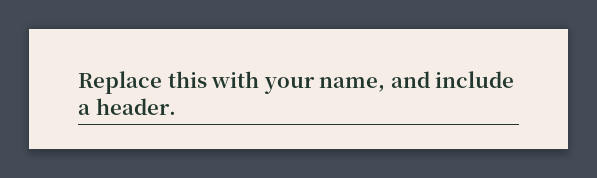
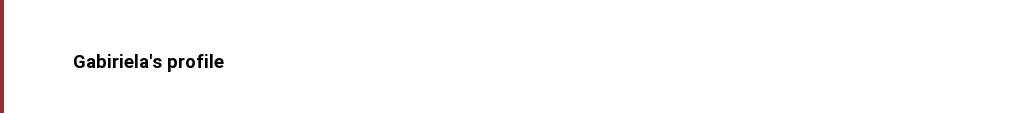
- Replace this with your name, and include a header.
+ Gabiriela's profile

